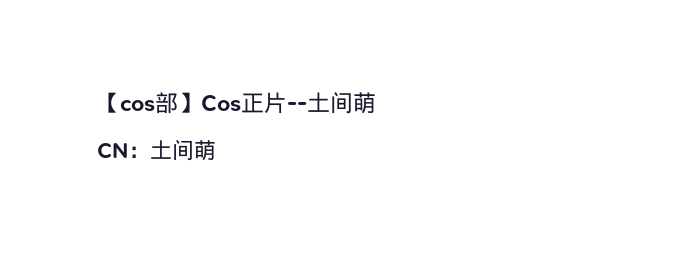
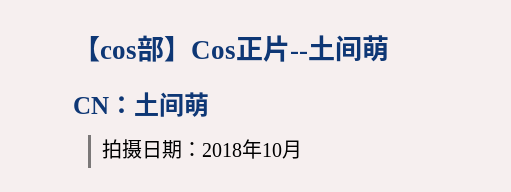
+ 拍摄日期：2018年10月

